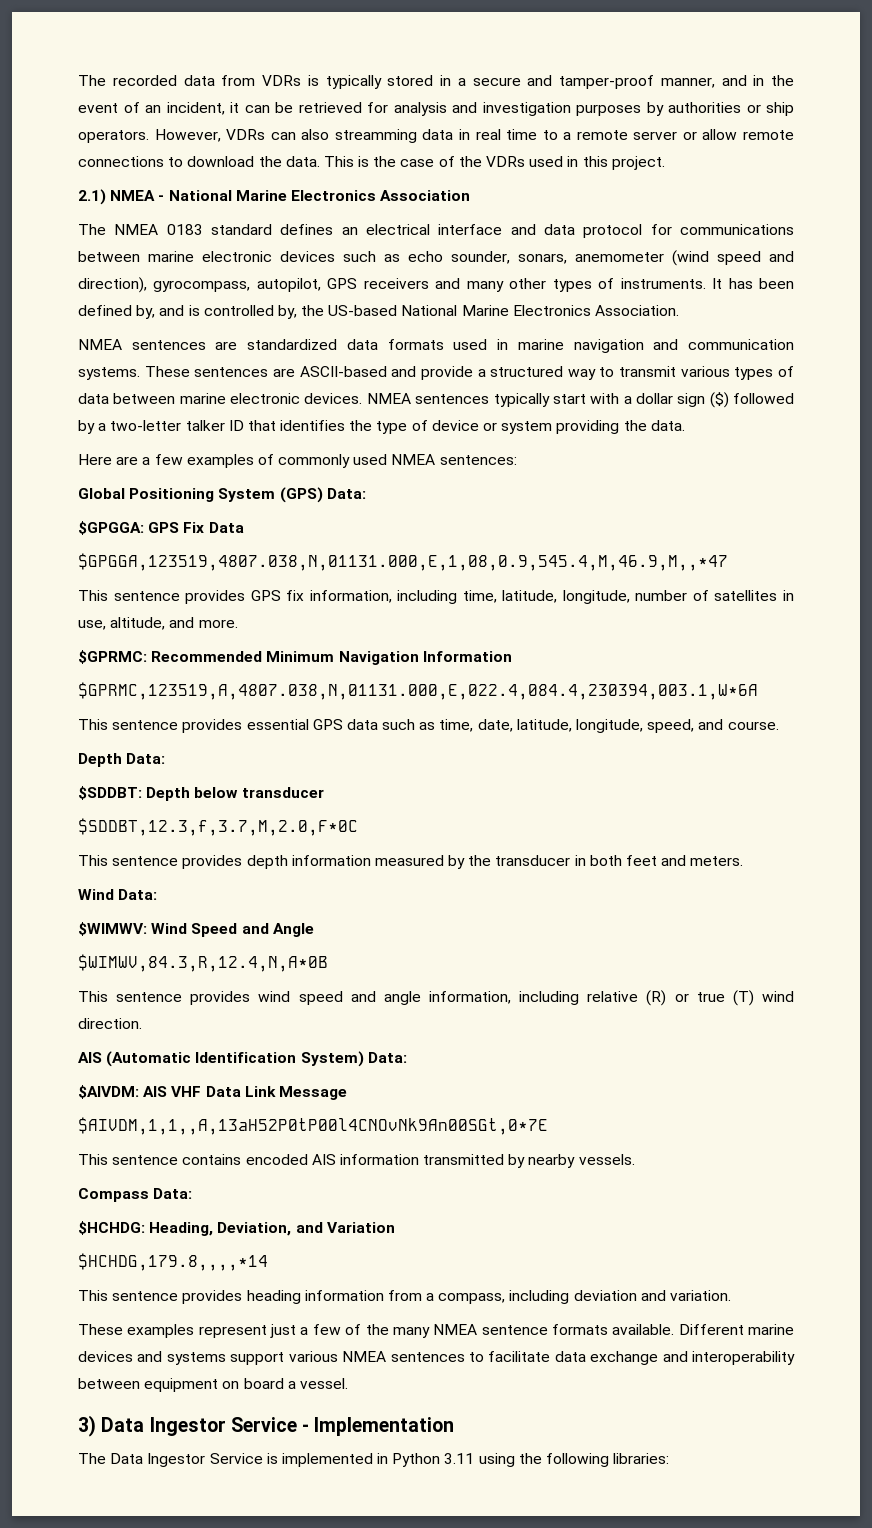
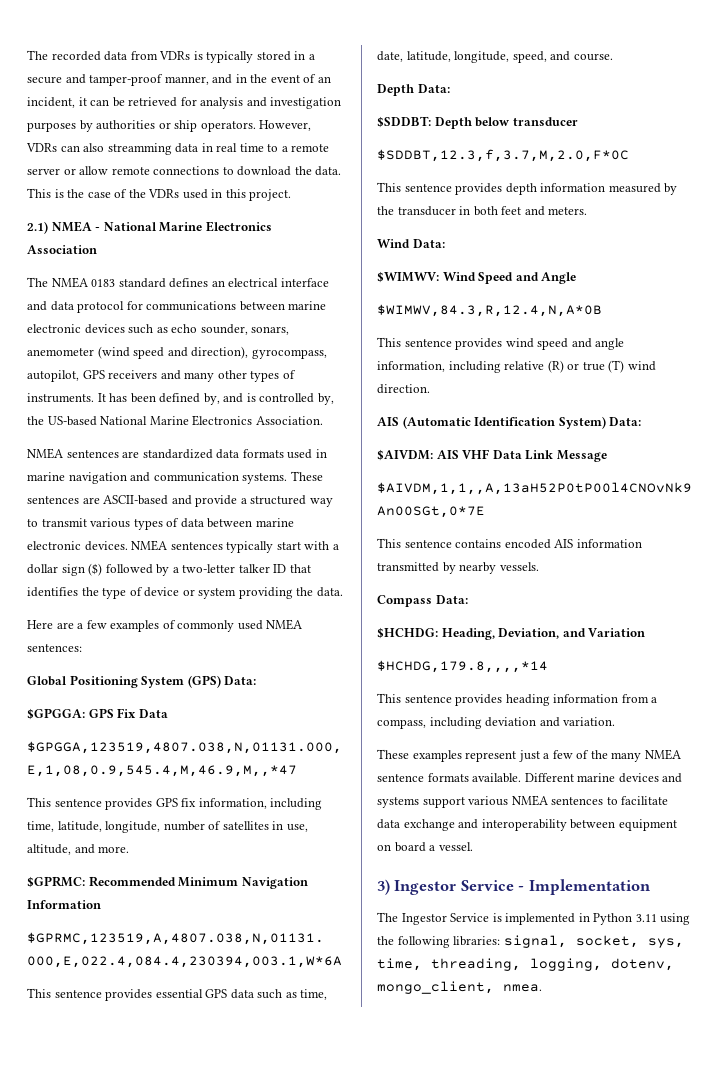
- 3) Data Ingestor Service - Implementation
+ 3) Ingestor Service - Implementation
- The Data Ingestor Service is implemented in Python 3.11 using the following libraries:
+ The Ingestor Service is implemented in Python 3.11 using the following libraries: signal, socket, sys, time, threading, logging, dotenv, mongo_client, nmea.

